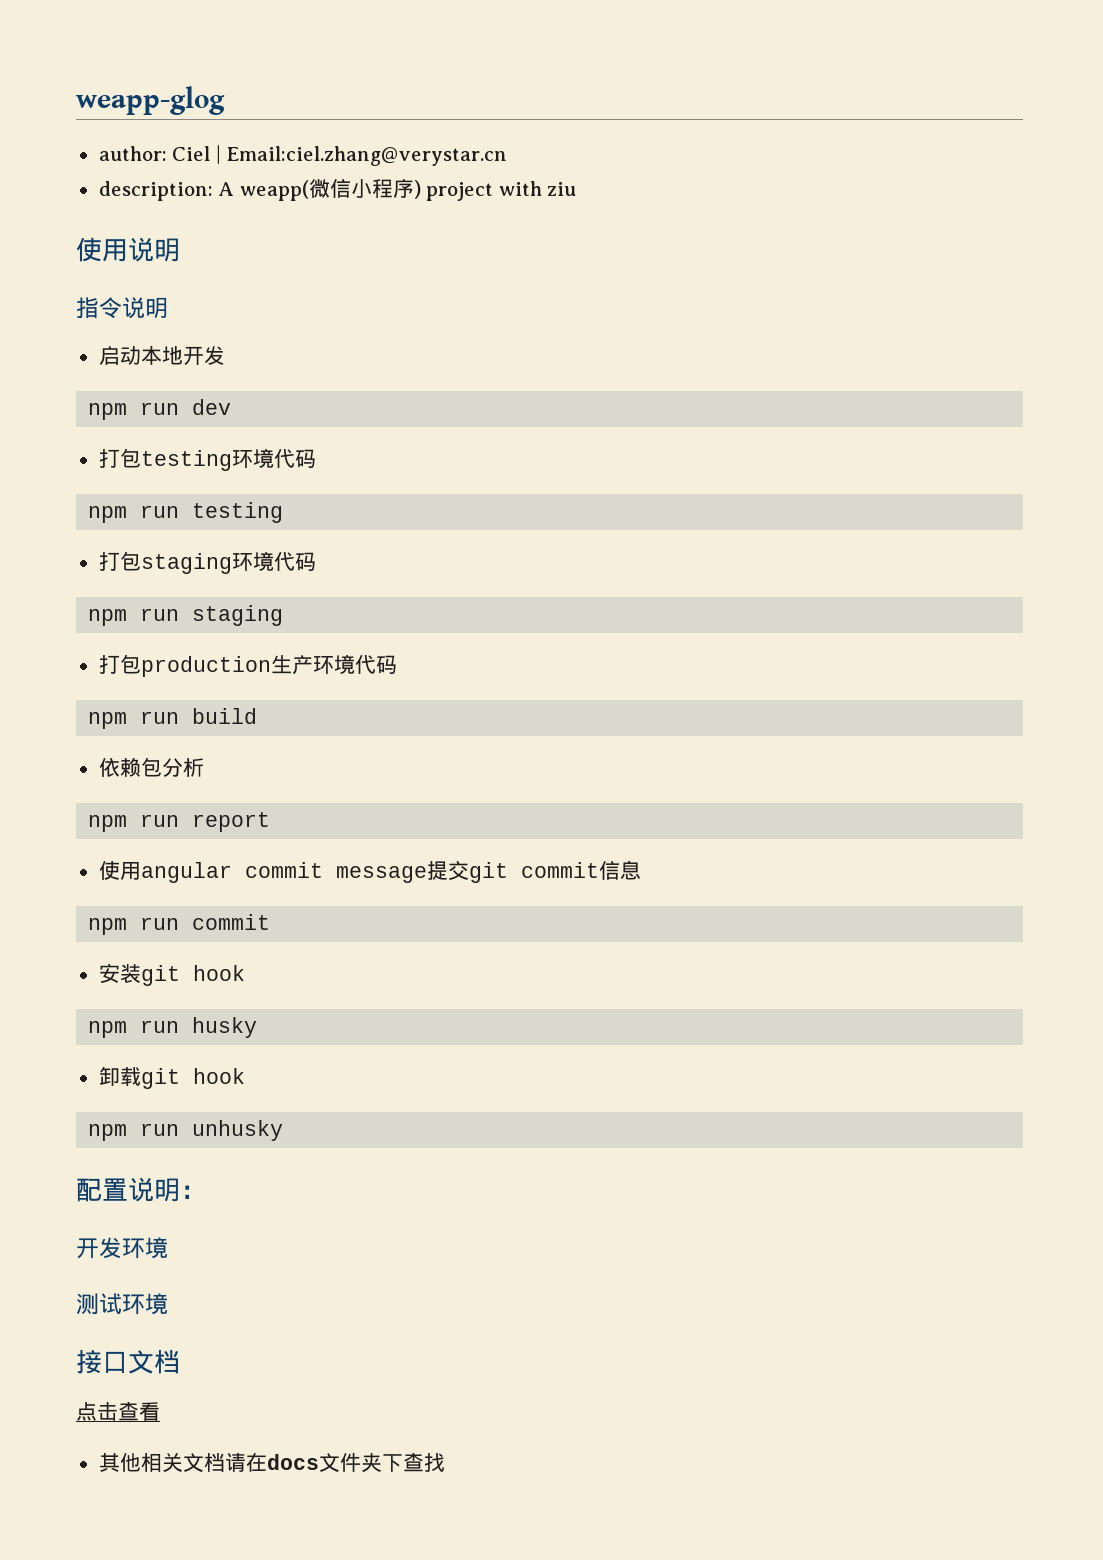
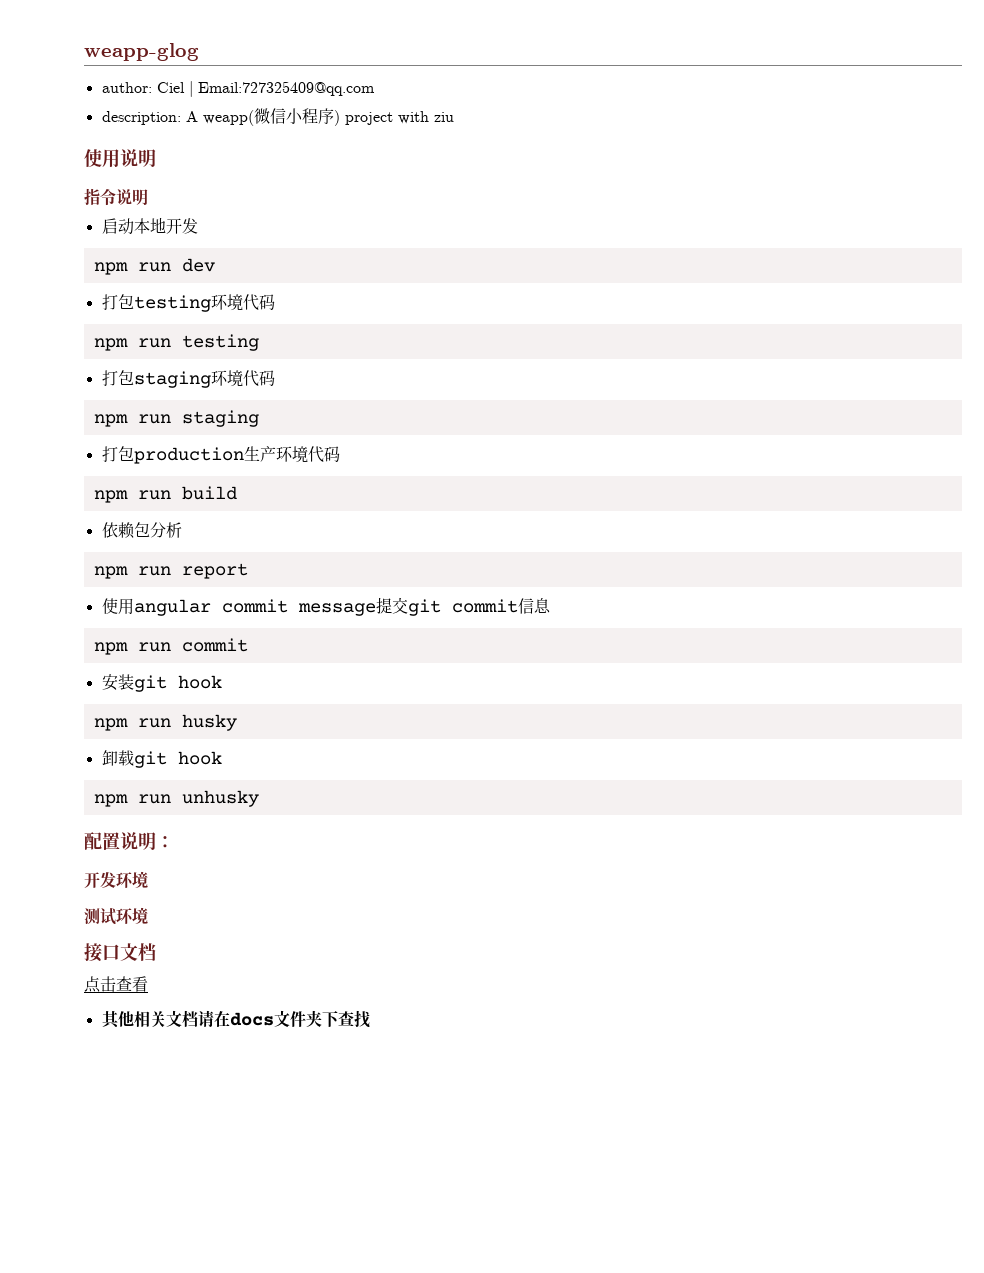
- author: Ciel | Email:ciel.zhang@verystar.cn
+ author: Ciel | Email:727325409@qq.com

